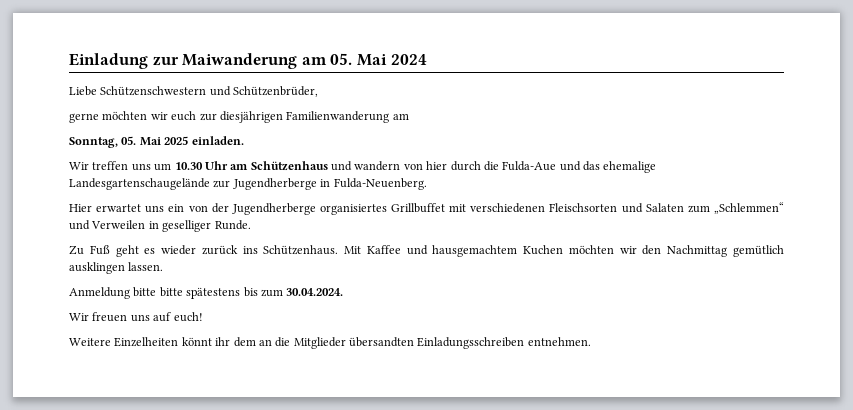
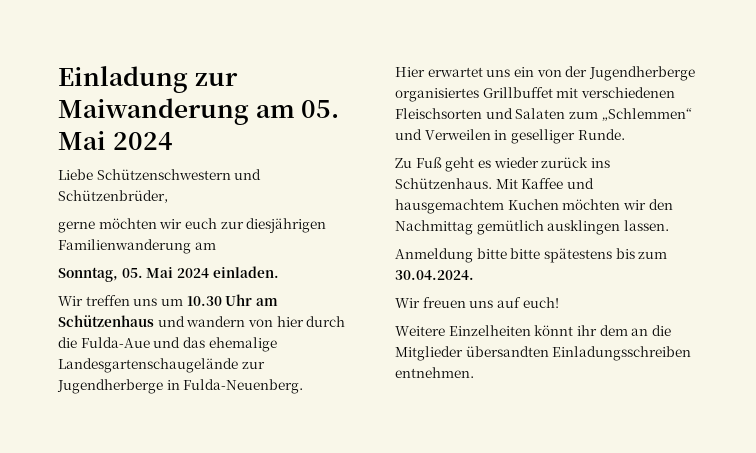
- Sonntag, 05. Mai 2025 einladen.
+ Sonntag, 05. Mai 2024 einladen.

